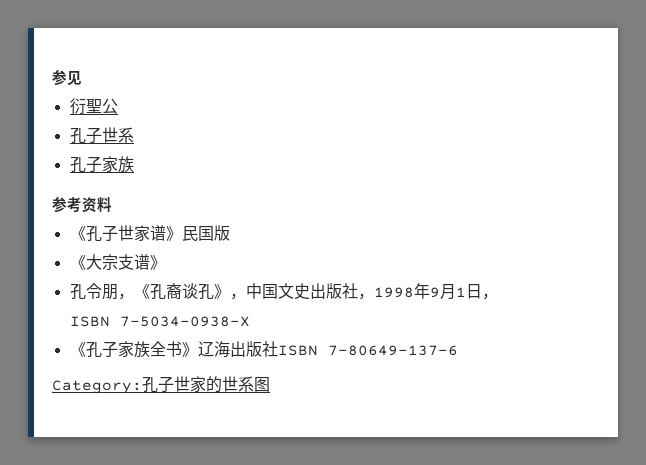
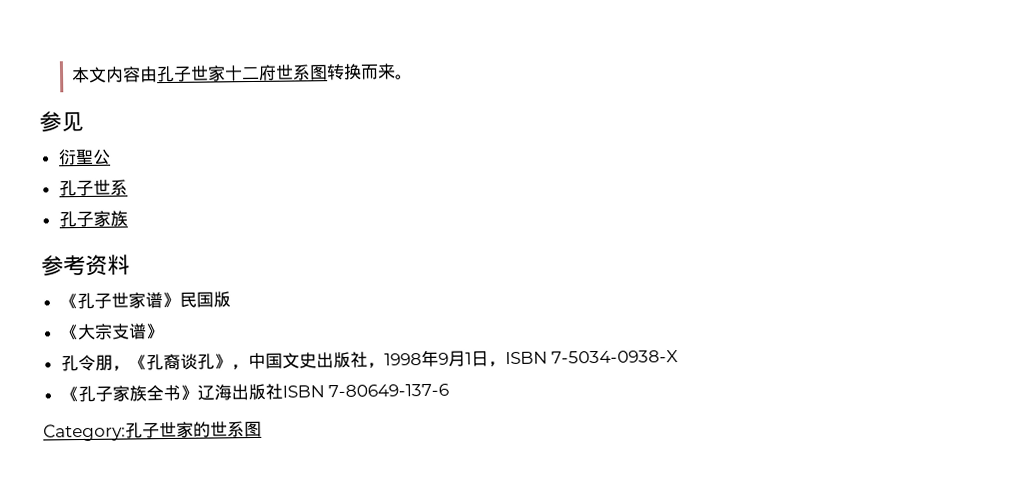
+ 本文内容由孔子世家十二府世系图转换而来。

